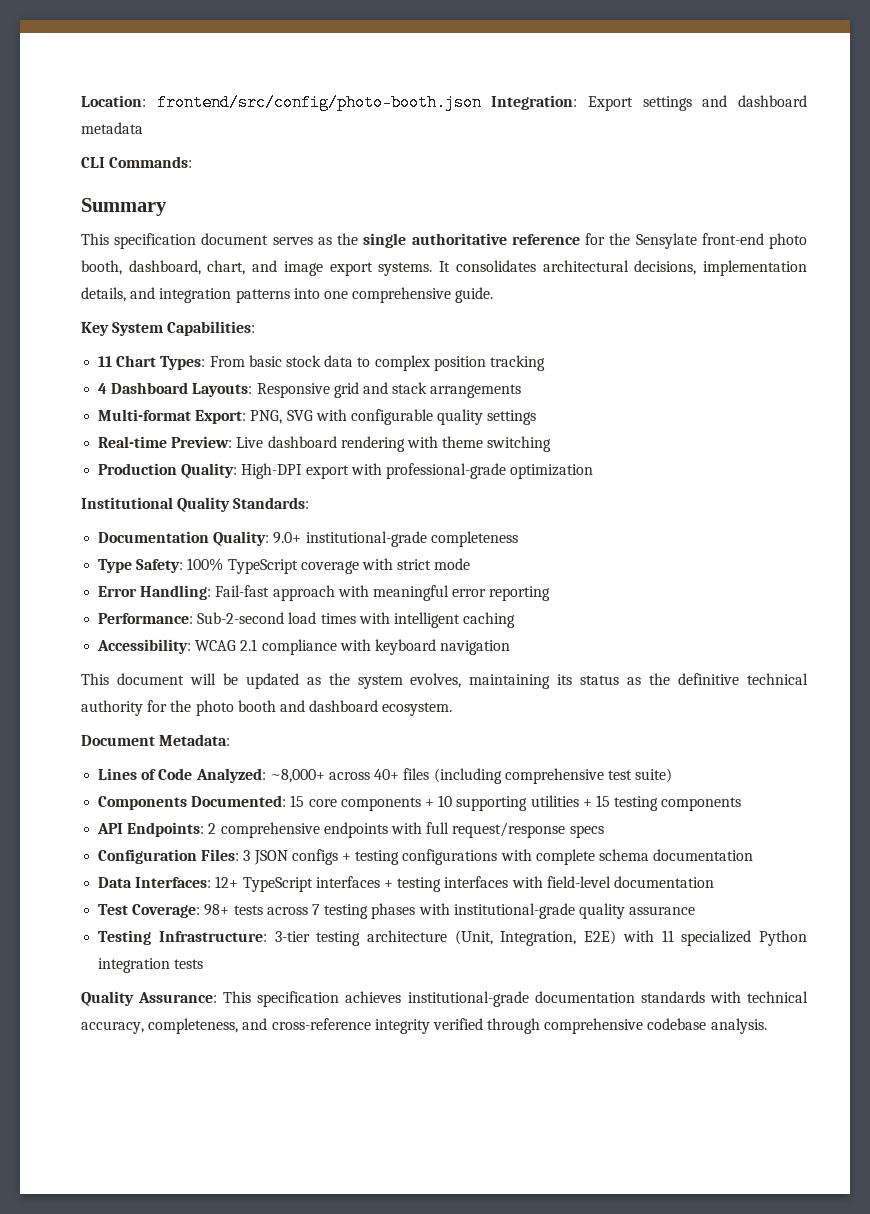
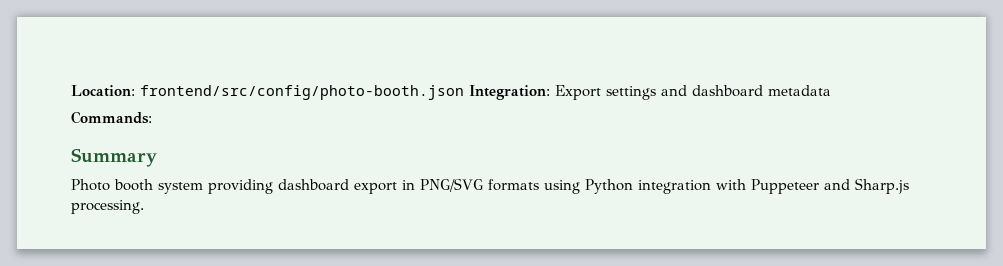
- CLI Commands:
+ Commands:
- This specification document serves as the single authoritative reference for the Sensylate front-end photo booth, dashboard, chart, and image export systems. It consolidates architectural decisions, implementation details, and integration patterns into one comprehensive guide.
- Key System Capabilities:
- 11 Chart Types: From basic stock data to complex position tracking
- 4 Dashboard Layouts: Responsive grid and stack arrangements
- Multi-format Export: PNG, SVG with configurable quality settings
- Real-time Preview: Live dashboard rendering with theme switching
- Production Quality: High-DPI export with professional-grade optimization
- Institutional Quality Standards:
- Documentation Quality: 9.0+ institutional-grade completeness
- Type Safety: 100% TypeScript coverage with strict mode
- Error Handling: Fail-fast approach with meaningful error reporting
- Performance: Sub-2-second load times with intelligent caching
- Accessibility: WCAG 2.1 compliance with keyboard navigation
- This document will be updated as the system evolves, maintaining its status as the definitive technical authority for the photo booth and dashboard ecosystem.
- Document Metadata:
- Lines of Code Analyzed: ~8,000+ across 40+ files (including comprehensive test suite)
- Components Documented: 15 core components + 10 supporting utilities + 15 testing components
- API Endpoints: 2 comprehensive endpoints with full request/response specs
- Configuration Files: 3 JSON configs + testing configurations with complete schema documentation
- Data Interfaces: 12+ TypeScript interfaces + testing interfaces with field-level documentation
- Test Coverage: 98+ tests across 7 testing phases with institutional-grade quality assurance
- Testing Infrastructure: 3-tier testing architecture (Unit, Integration, E2E) with 11 specialized Python integration tests
- Quality Assurance: This specification achieves institutional-grade documentation standards with technical accuracy, completeness, and cross-reference integrity verified through comprehensive codebase analysis.
+ Photo booth system providing dashboard export in PNG/SVG formats using Python integration with Puppeteer and Sharp.js processing.

